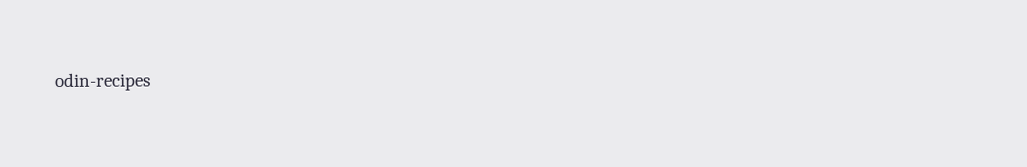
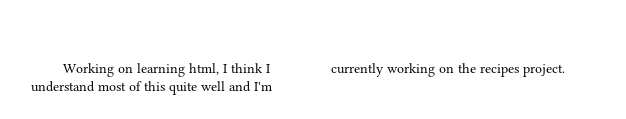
- odin-recipes
+ Working on learning html, I think I understand most of this quite well and I'm currently working on the recipes project.

